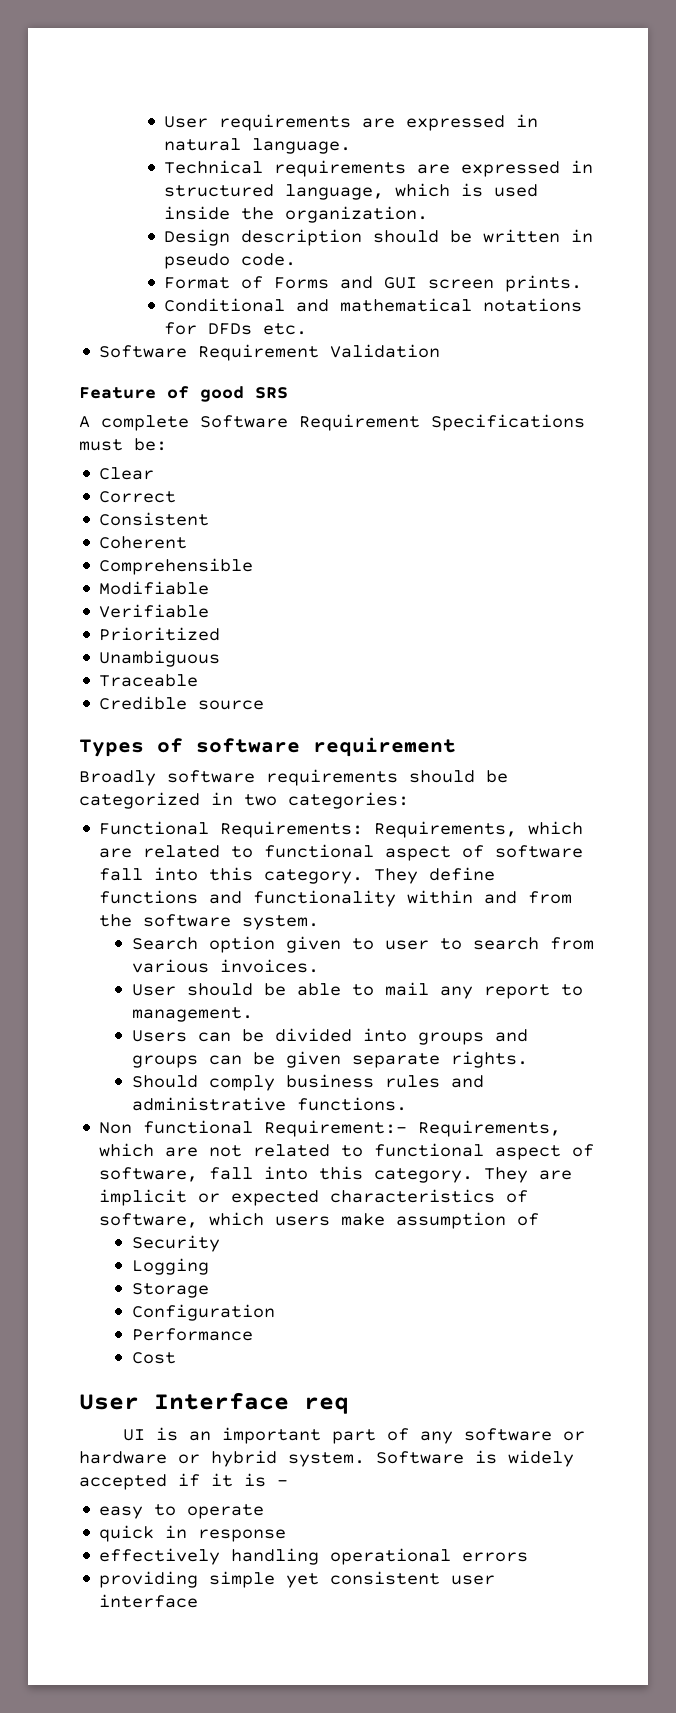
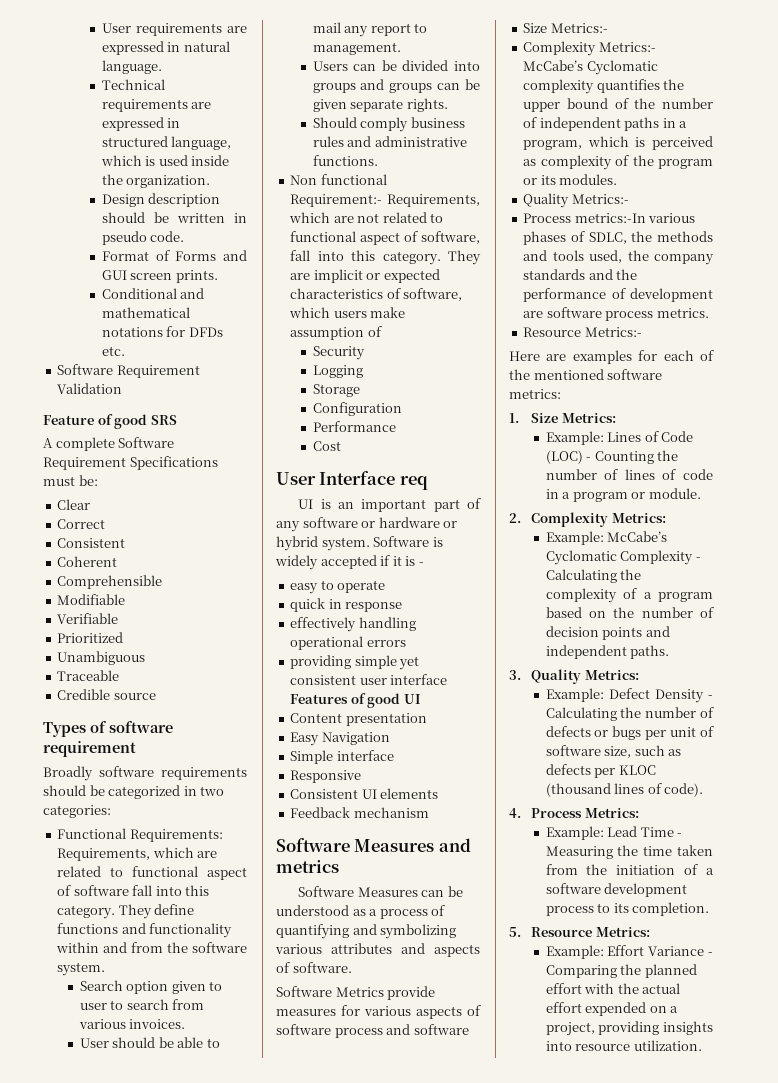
- providing simple yet consistent user interface
+ providing simple yet consistent user interface Features of good UI
+ Content presentation
+ Easy Navigation
+ Simple interface
+ Responsive
+ Consistent UI elements
+ Feedback mechanism
+ Software Measures and metrics
+ Software Measures can be understood as a process of quantifying and symbolizing various attributes and aspects of software.
+ Software Metrics provide measures for various aspects of software process and software
+ Size Metrics:-
+ Complexity Metrics:- McCabe’s Cyclomatic complexity quantifies the upper bound of the number of independent paths in a program, which is perceived as complexity of the program or its modules.
+ Quality Metrics:-
+ Process metrics:-In various phases of SDLC, the methods and tools used, the company standards and the performance of development are software process metrics.
+ Resource Metrics:-
+ Here are examples for each of the mentioned software metrics:
+ 1. Size Metrics:
+ Example: Lines of Code (LOC) - Counting the number of lines of code in a program or module.
+ 2. Complexity Metrics:
+ Example: McCabe’s Cyclomatic Complexity - Calculating the complexity of a program based on the number of decision points and independent paths.
+ 3. Quality Metrics:
+ Example: Defect Density - Calculating the number of defects or bugs per unit of software size, such as defects per KLOC (thousand lines of code).
+ 4. Process Metrics:
+ Example: Lead Time - Measuring the time taken from the initiation of a software development process to its completion.
+ 5. Resource Metrics:
+ Example: Effort Variance - Comparing the planned effort with the actual effort expended on a project, providing insights into resource utilization.

